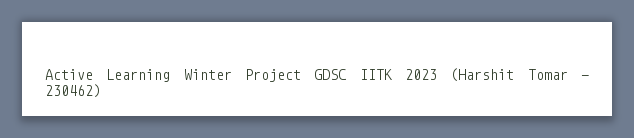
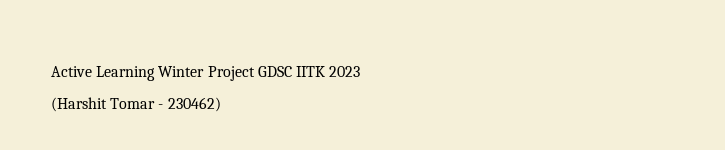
- Active Learning Winter Project GDSC IITK 2023 (Harshit Tomar - 230462)
+ Active Learning Winter Project GDSC IITK 2023
+ (Harshit Tomar - 230462)

